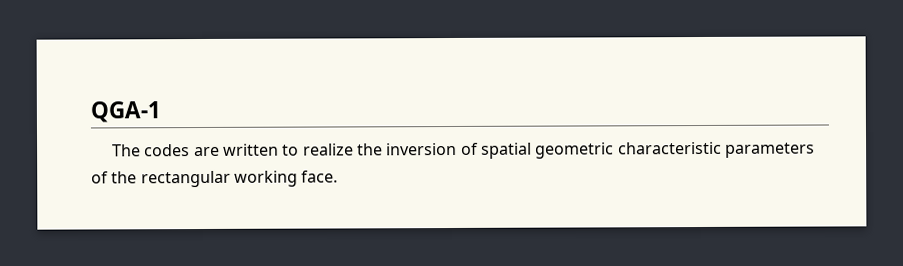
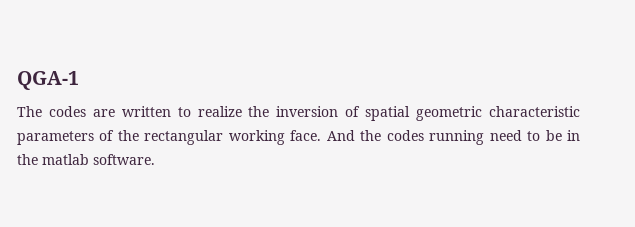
+ And the codes running need to be in the matlab software.

